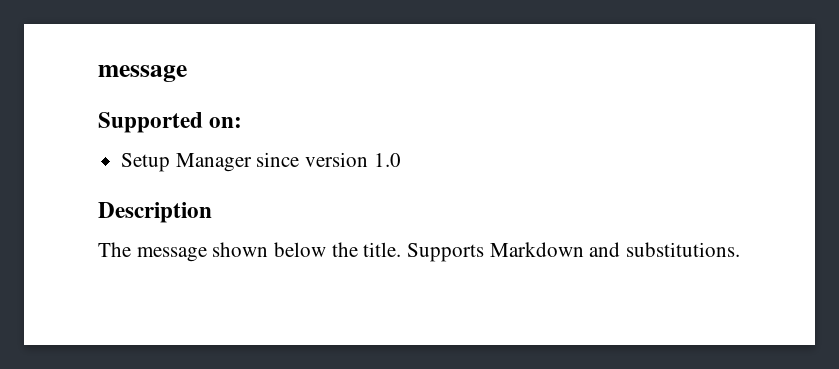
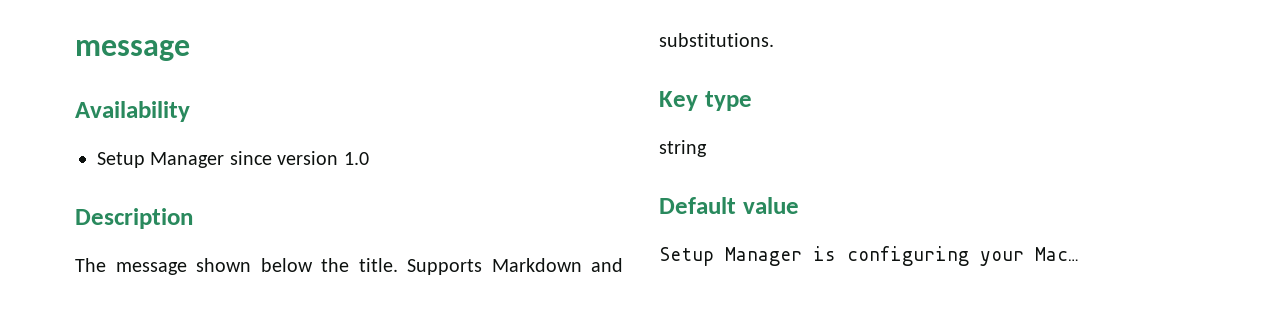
- Supported on:
+ Availability
+ Key type
+ string
+ Default value
+ Setup Manager is configuring your Mac…

